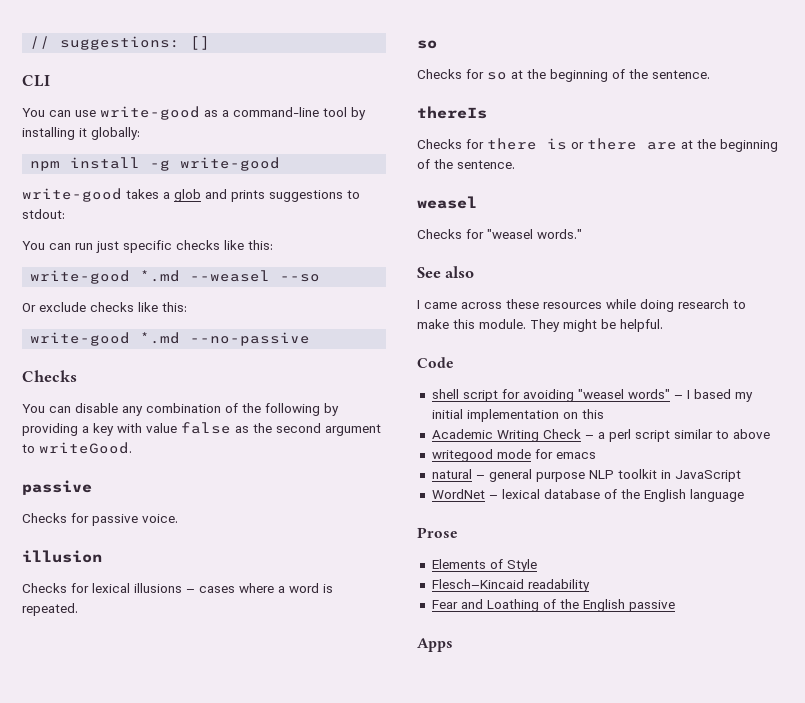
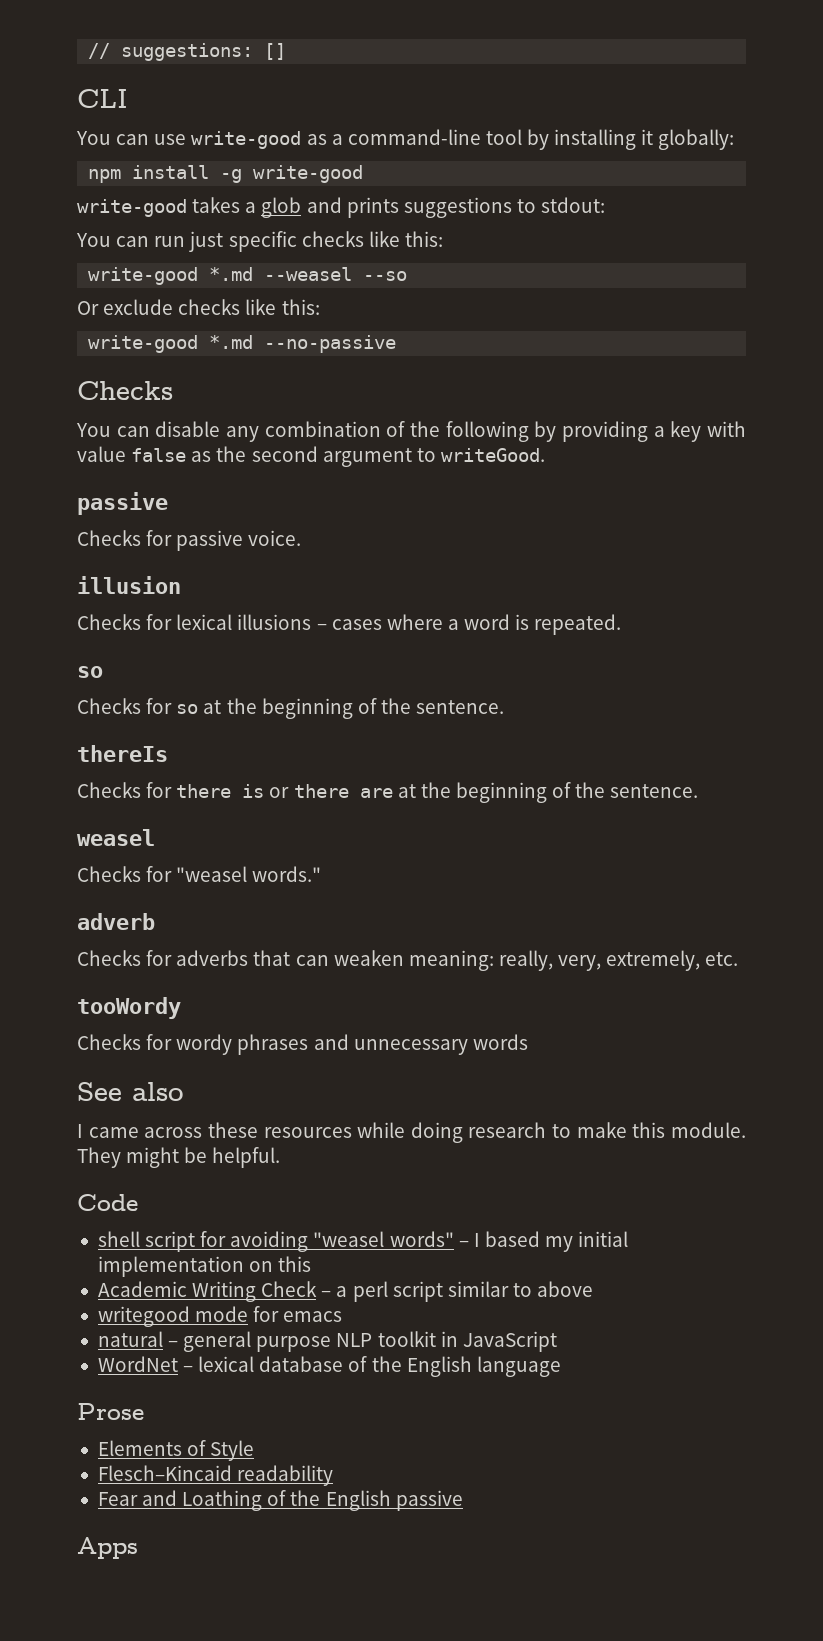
+ adverb
+ Checks for adverbs that can weaken meaning: really, very, extremely, etc.
+ tooWordy
+ Checks for wordy phrases and unnecessary words

